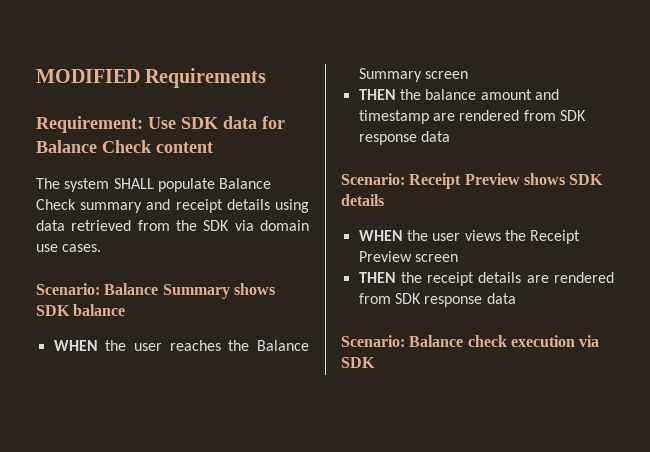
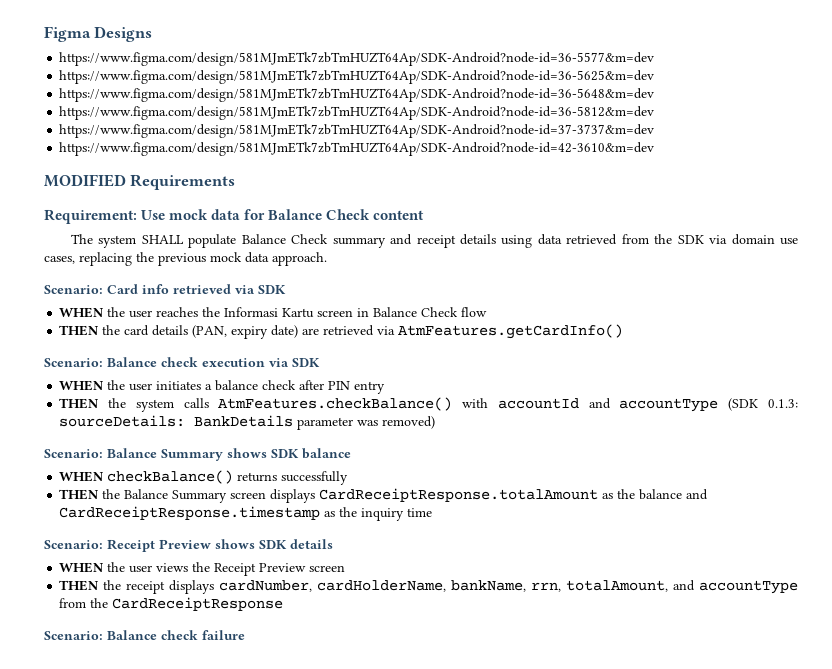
+ Figma Designs
+ https://www.figma.com/design/581MJmETk7zbTmHUZT64Ap/SDK-Android?node-id=36-5577&m=dev
+ https://www.figma.com/design/581MJmETk7zbTmHUZT64Ap/SDK-Android?node-id=36-5625&m=dev
+ https://www.figma.com/design/581MJmETk7zbTmHUZT64Ap/SDK-Android?node-id=36-5648&m=dev
+ https://www.figma.com/design/581MJmETk7zbTmHUZT64Ap/SDK-Android?node-id=36-5812&m=dev
+ https://www.figma.com/design/581MJmETk7zbTmHUZT64Ap/SDK-Android?node-id=37-3737&m=dev
+ https://www.figma.com/design/581MJmETk7zbTmHUZT64Ap/SDK-Android?node-id=42-3610&m=dev
- Requirement: Use SDK data for Balance Check content
+ Requirement: Use mock data for Balance Check content
- The system SHALL populate Balance Check summary and receipt details using data retrieved from the SDK via domain use cases.
+ The system SHALL populate Balance Check summary and receipt details using data retrieved from the SDK via domain use cases, replacing the previous mock data approach.
+ Scenario: Card info retrieved via SDK
+ WHEN the user reaches the Informasi Kartu screen in Balance Check flow
+ THEN the card details (PAN, expiry date) are retrieved via AtmFeatures.getCardInfo()
+ Scenario: Balance check execution via SDK
+ WHEN the user initiates a balance check after PIN entry
+ THEN the system calls AtmFeatures.checkBalance() with accountId and accountType (SDK 0.1.3: sourceDetails: BankDetails parameter was removed)
- WHEN the user reaches the Balance Summary screen
- THEN the balance amount and timestamp are rendered from SDK response data
+ WHEN checkBalance() returns successfully
+ THEN the Balance Summary screen displays CardReceiptResponse.totalAmount as the balance and CardReceiptResponse.timestamp as the inquiry time
- THEN the receipt details are rendered from SDK response data
- Scenario: Balance check execution via SDK
+ THEN the receipt displays cardNumber, cardHolderName, bankName, rrn, totalAmount, and accountType from the CardReceiptResponse
+ Scenario: Balance check failure

